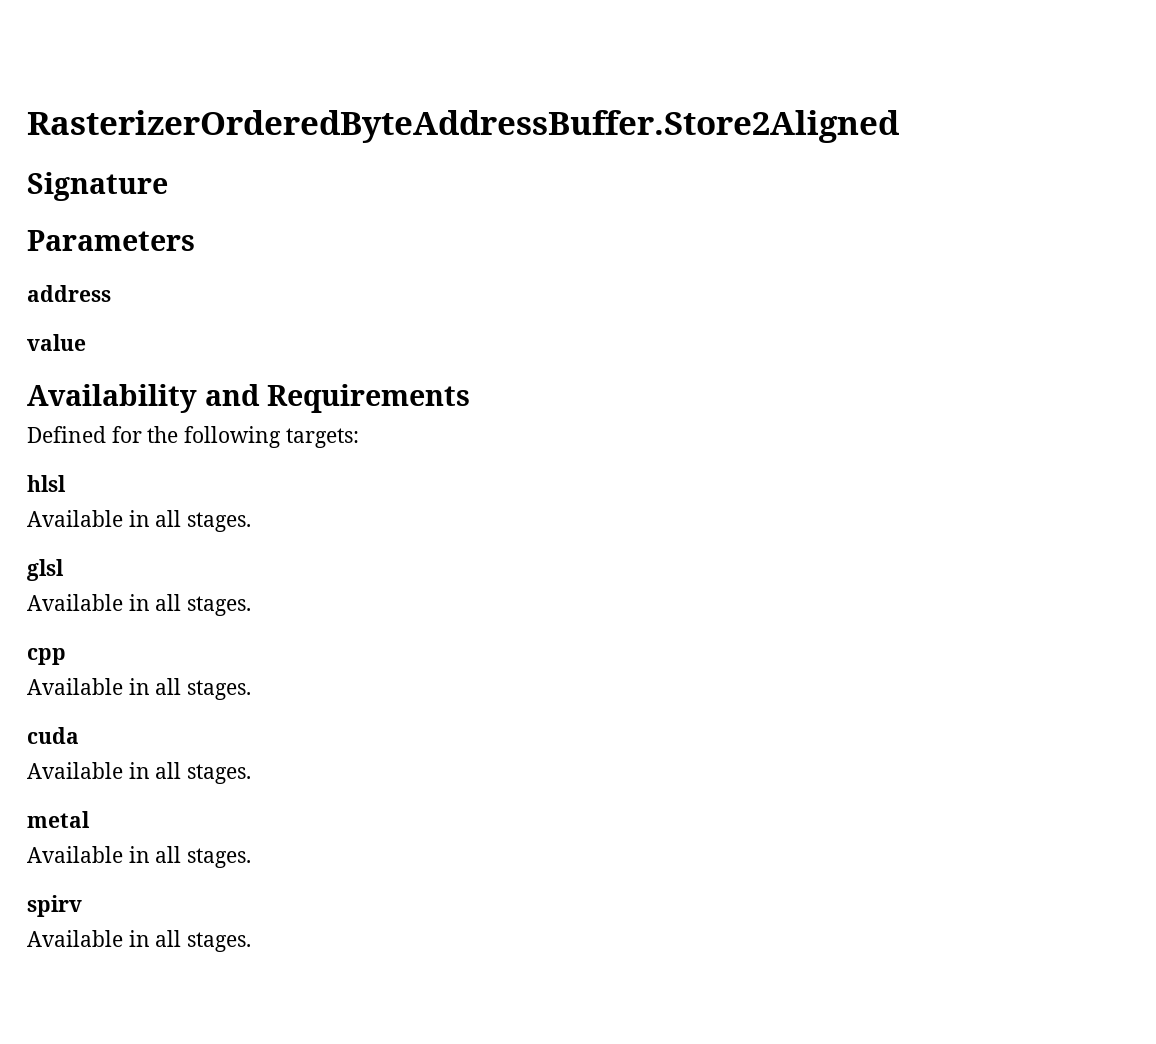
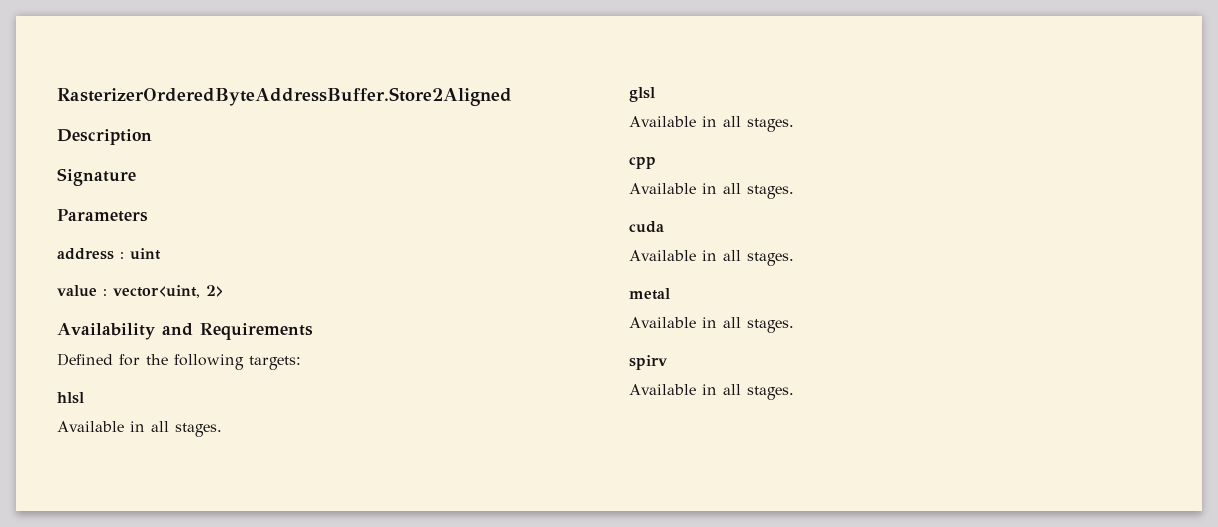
+ Description
- address
+ address : uint
- value
+ value : vector<uint, 2>

